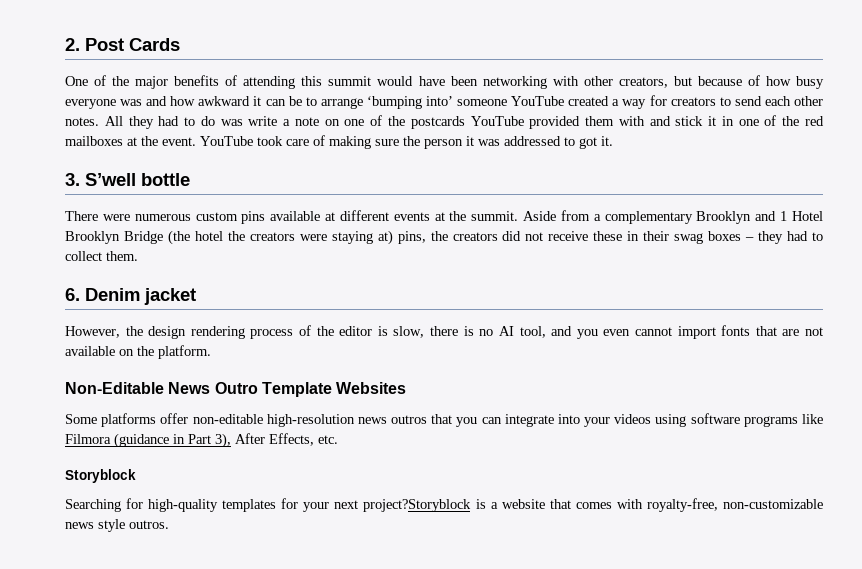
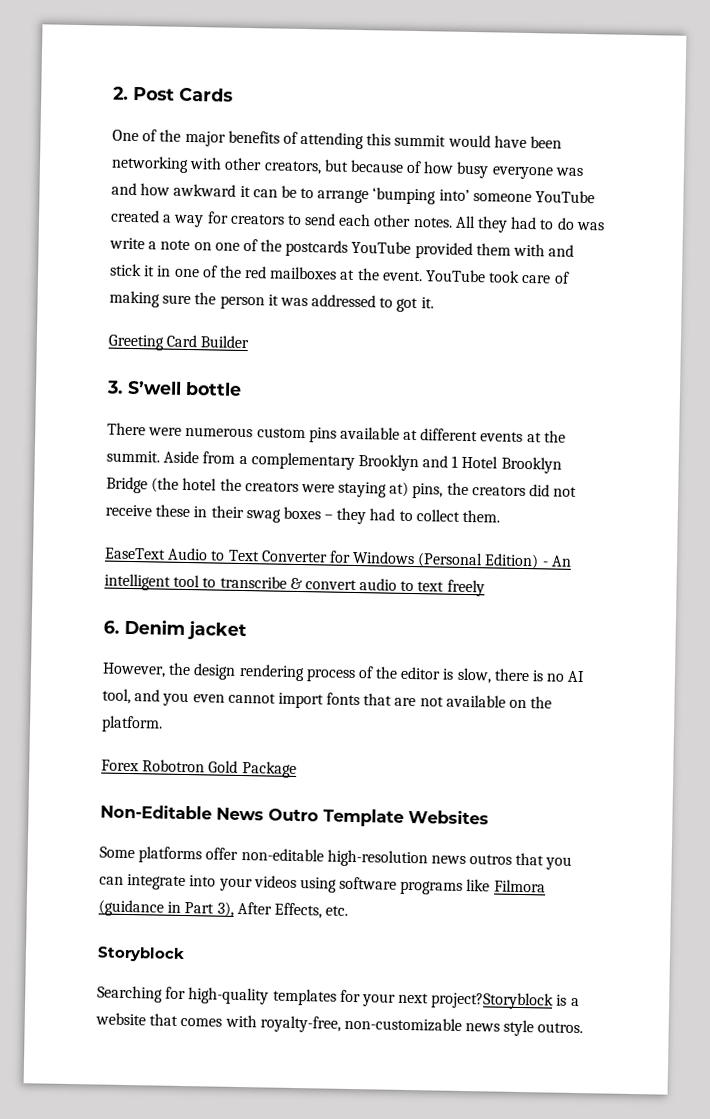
+ Greeting Card Builder
+ EaseText Audio to Text Converter for Windows (Personal Edition) - An intelligent tool to transcribe & convert audio to text freely
+ Forex Robotron Gold Package

